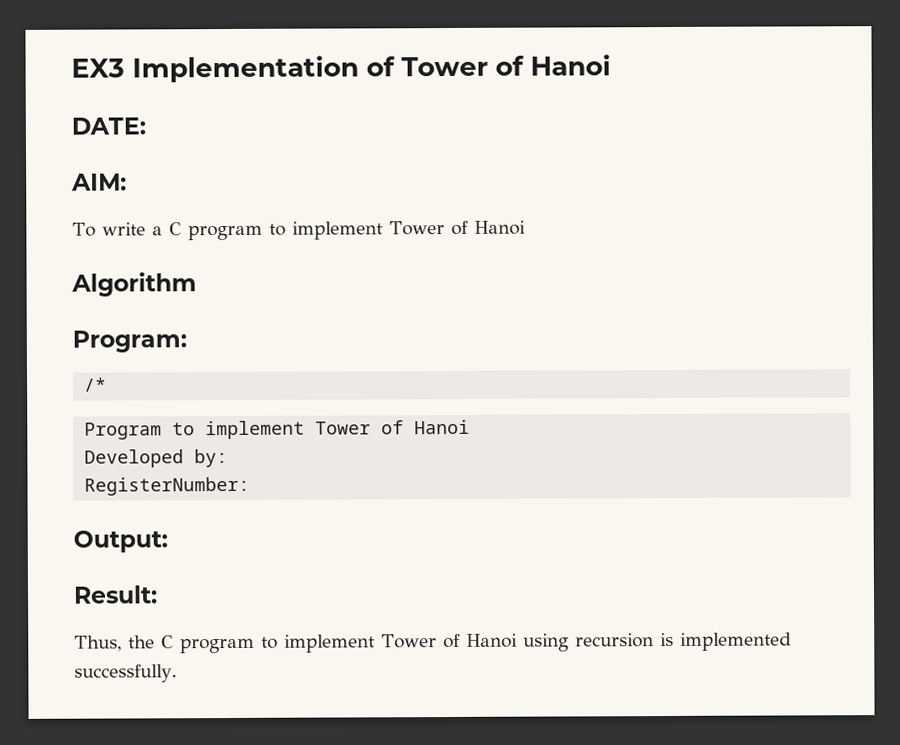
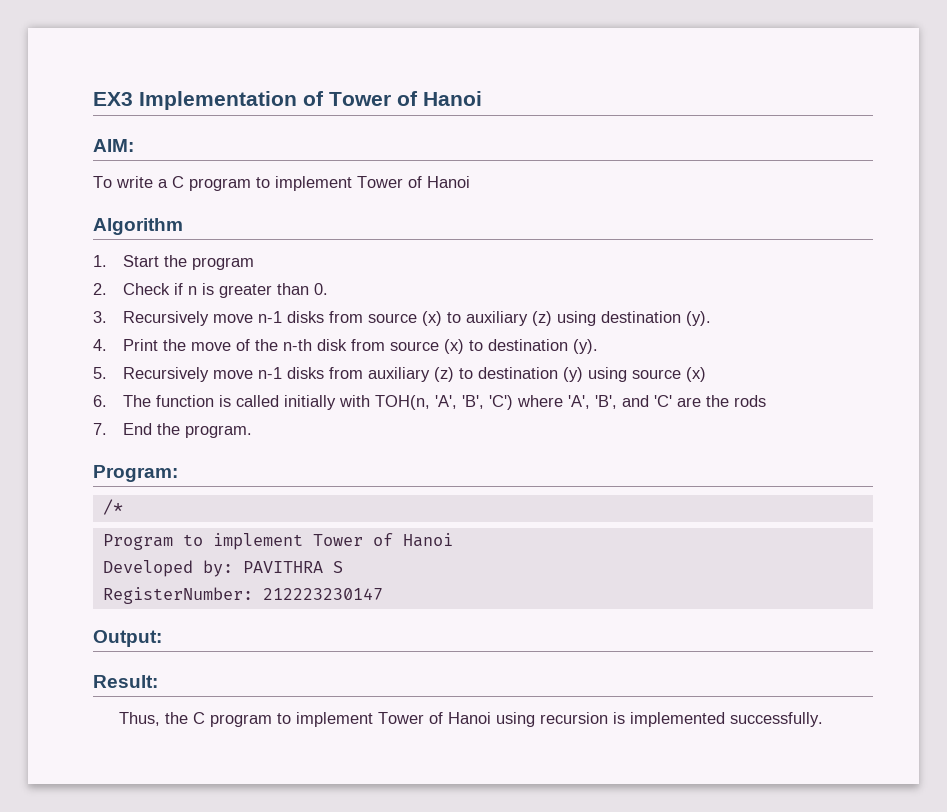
- DATE:
+ 1. Start the program
+ 2. Check if n is greater than 0.
+ 3. Recursively move n-1 disks from source (x) to auxiliary (z) using destination (y).
+ 4. Print the move of the n-th disk from source (x) to destination (y).
+ 5. Recursively move n-1 disks from auxiliary (z) to destination (y) using source (x)
+ 6. The function is called initially with TOH(n, 'A', 'B', 'C') where 'A', 'B', and 'C' are the rods
+ 7. End the program.
- Developed by:
+ Developed by: PAVITHRA S
- RegisterNumber:
+ RegisterNumber: 212223230147

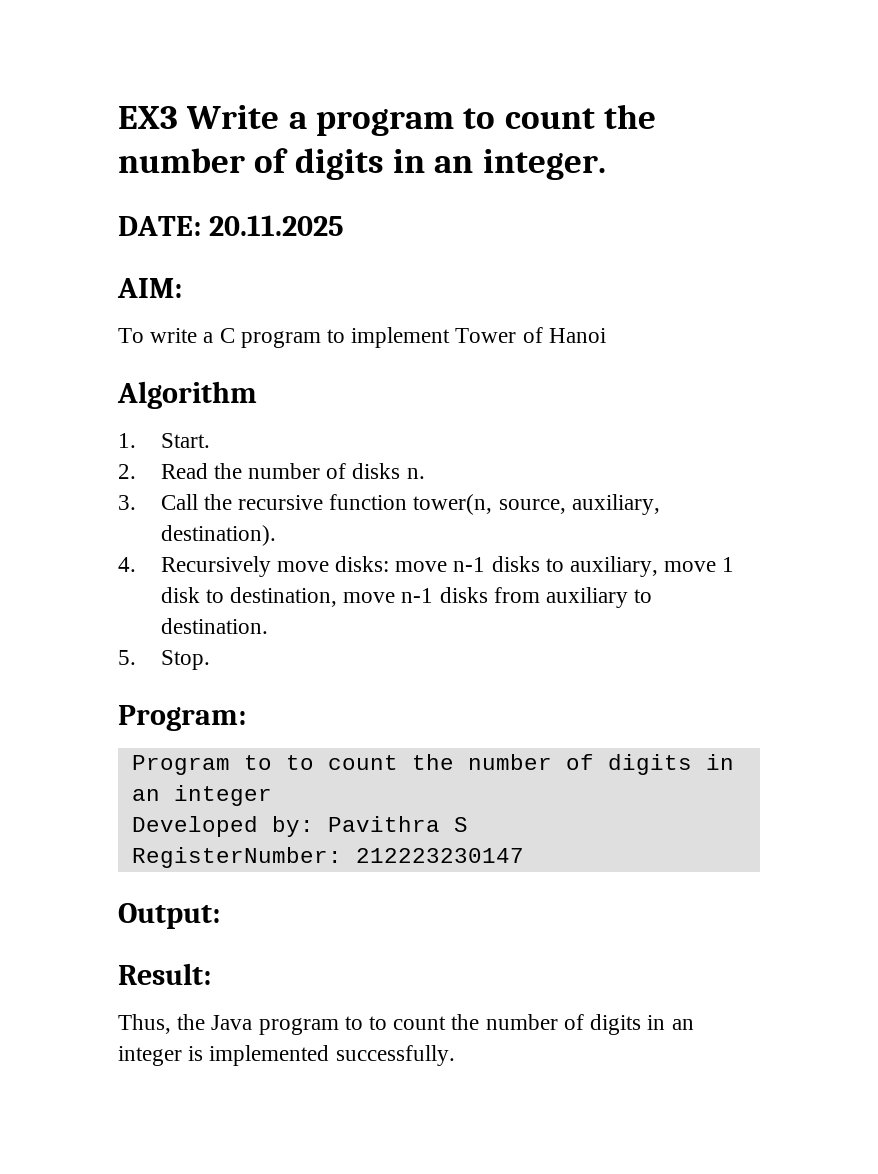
- EX3 Implementation of Tower of Hanoi
+ EX3 Write a program to count the number of digits in an integer.
+ DATE: 20.11.2025
- 1. Start the program
- 2. Check if n is greater than 0.
- 3. Recursively move n-1 disks from source (x) to auxiliary (z) using destination (y).
- 4. Print the move of the n-th disk from source (x) to destination (y).
- 5. Recursively move n-1 disks from auxiliary (z) to destination (y) using source (x)
- 6. The function is called initially with TOH(n, 'A', 'B', 'C') where 'A', 'B', and 'C' are the rods
- 7. End the program.
+ 1. Start.
+ 2. Read the number of disks n.
+ 3. Call the recursive function tower(n, source, auxiliary, destination).
+ 4. Recursively move disks: move n-1 disks to auxiliary, move 1 disk to destination, move n-1 disks from auxiliary to destination.
+ 5. Stop.
- /*
- Program to implement Tower of Hanoi
+ Program to to count the number of digits in an integer
- Developed by: PAVITHRA S
+ Developed by: Pavithra S
- Thus, the C program to implement Tower of Hanoi using recursion is implemented successfully.
+ Thus, the Java program to to count the number of digits in an integer is implemented successfully.

